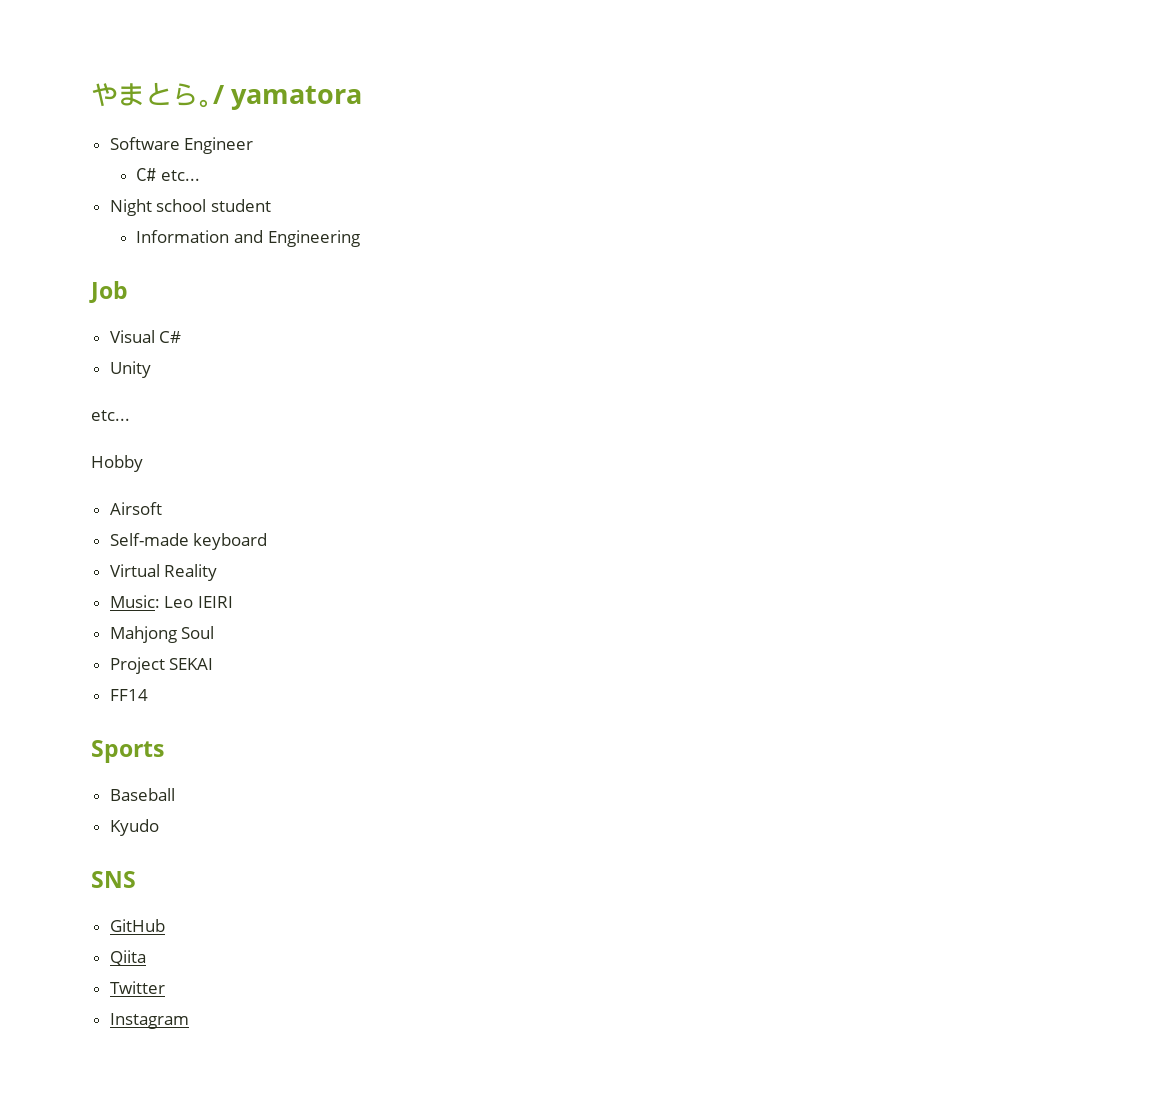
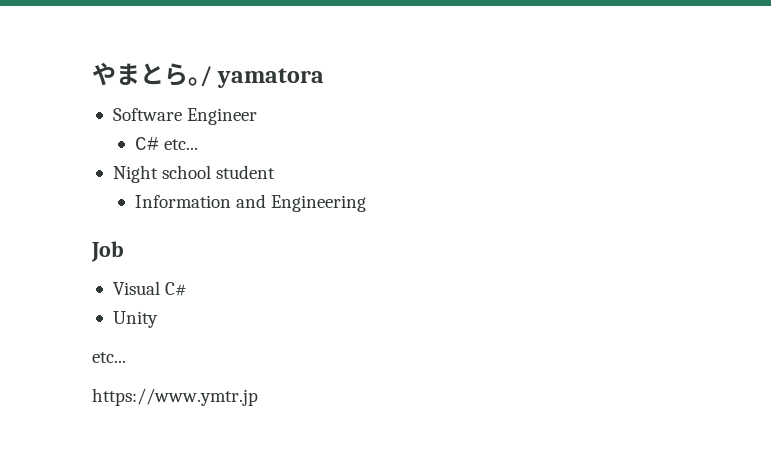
- Hobby
- Airsoft
- Self-made keyboard
- Virtual Reality
- Music: Leo IEIRI
- Mahjong Soul
- Project SEKAI
- FF14
- Sports
- Baseball
- Kyudo
- SNS
- GitHub
- Qiita
- Twitter
- Instagram
+ https://www.ymtr.jp

